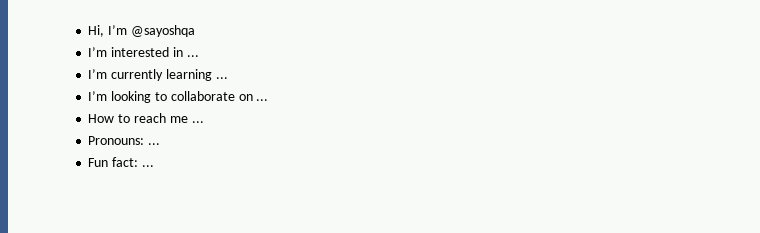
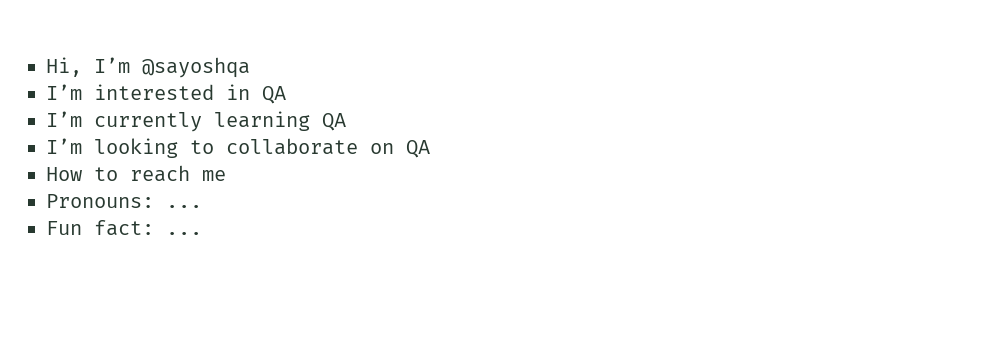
- I’m interested in ...
+ I’m interested in QA
- I’m currently learning ...
+ I’m currently learning QA
- I’m looking to collaborate on ...
+ I’m looking to collaborate on QA
- How to reach me ...
+ How to reach me

